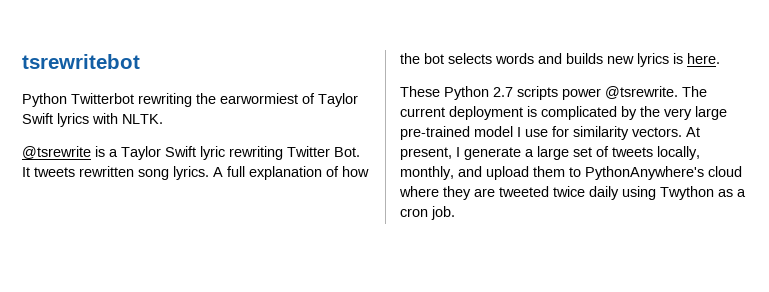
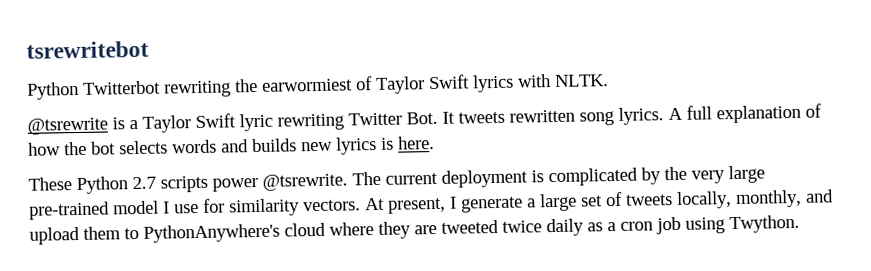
- At present, I generate a large set of tweets locally, monthly, and upload them to PythonAnywhere's cloud where they are tweeted twice daily using Twython as a cron job.
+ At present, I generate a large set of tweets locally, monthly, and upload them to PythonAnywhere's cloud where they are tweeted twice daily as a cron job using Twython.

